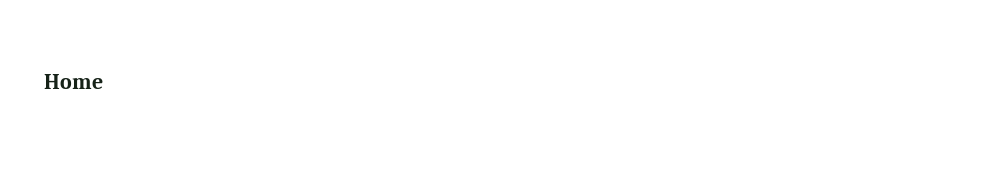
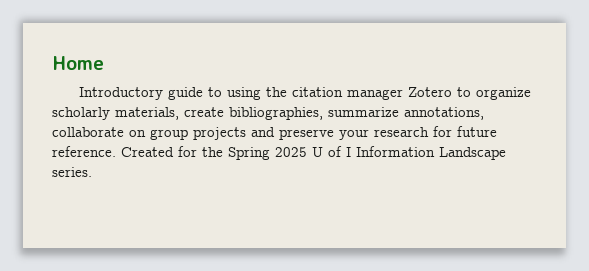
+ Introductory guide to using the citation manager Zotero to organize scholarly materials, create bibliographies, summarize annotations, collaborate on group projects and preserve your research for future reference. Created for the Spring 2025 U of I Information Landscape series.

